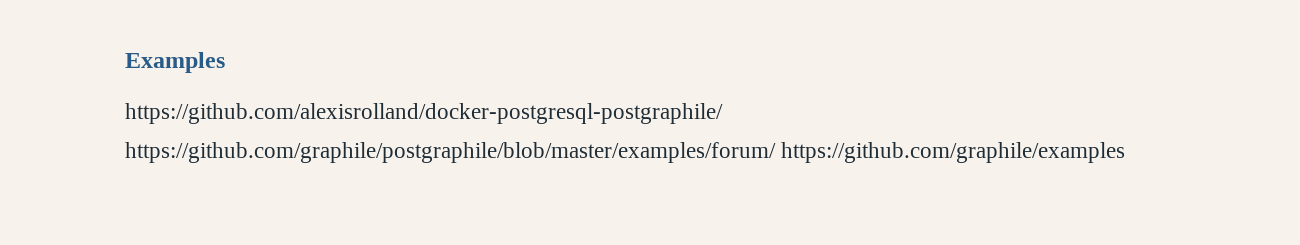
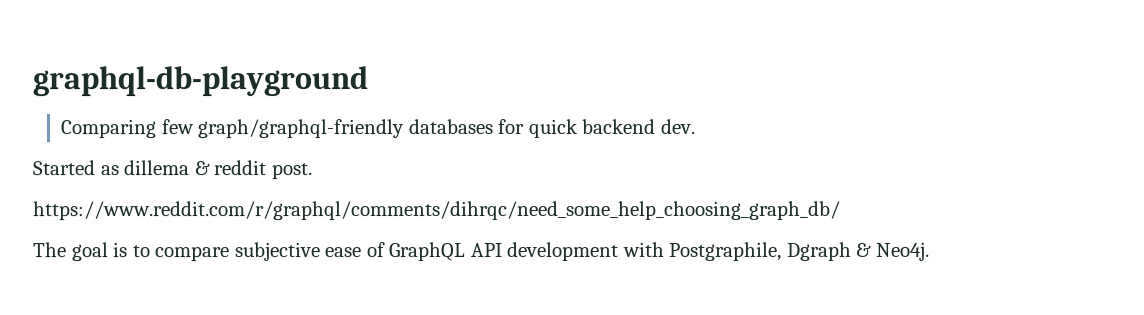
- Examples
- https://github.com/alexisrolland/docker-postgresql-postgraphile/ https://github.com/graphile/postgraphile/blob/master/examples/forum/ https://github.com/graphile/examples
+ graphql-db-playground
+ Comparing few graph/graphql-friendly databases for quick backend dev.
+ Started as dillema & reddit post.
+ https://www.reddit.com/r/graphql/comments/dihrqc/need_some_help_choosing_graph_db/
+ The goal is to compare subjective ease of GraphQL API development with Postgraphile, Dgraph & Neo4j.

